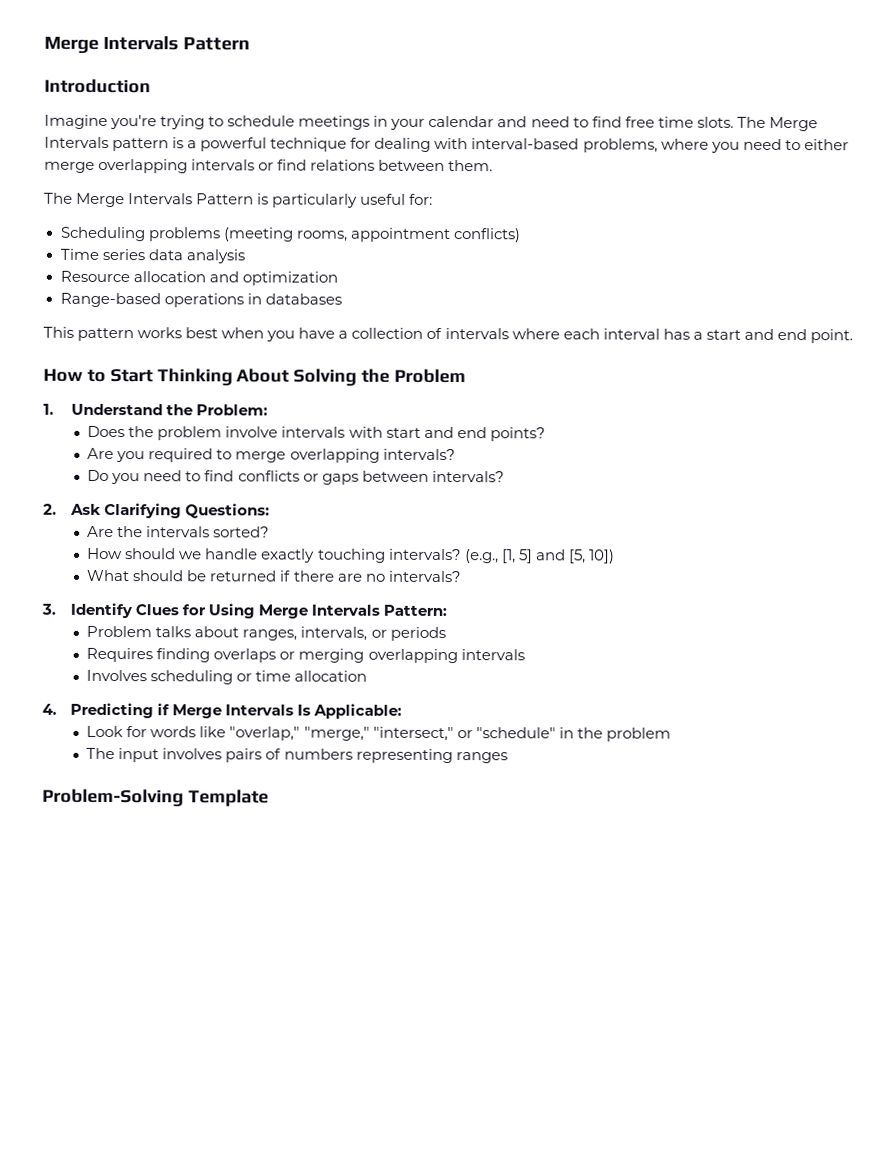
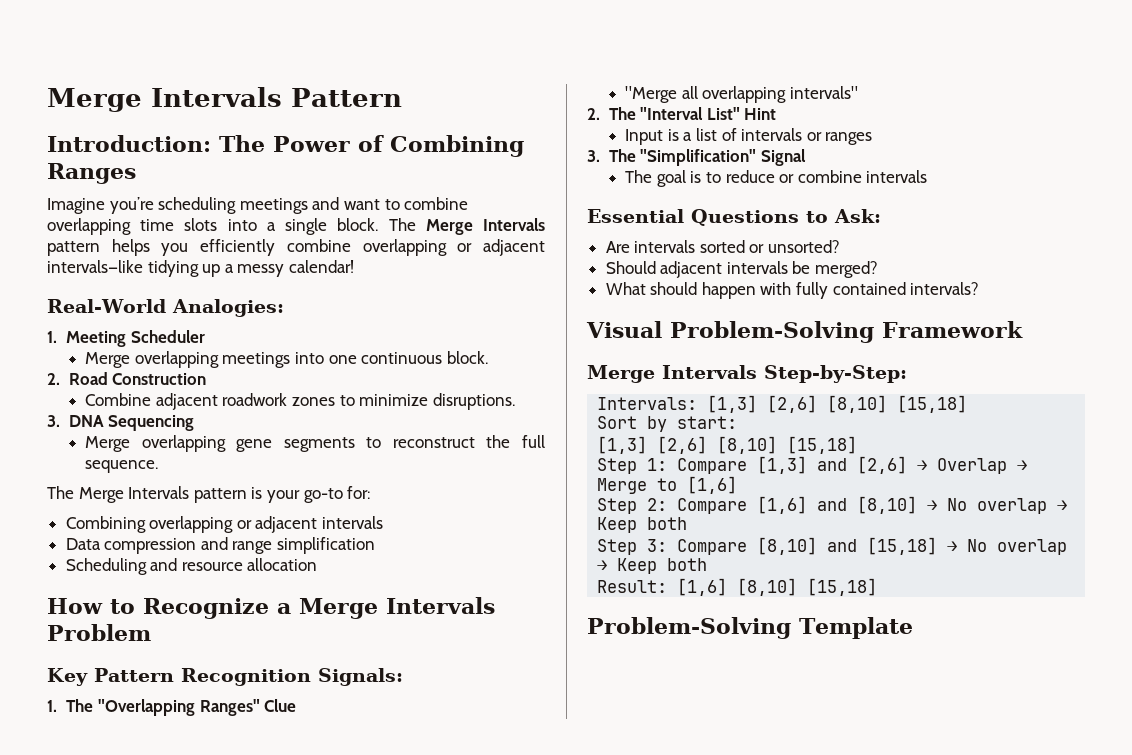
- Introduction
- Imagine you're trying to schedule meetings in your calendar and need to find free time slots. The Merge Intervals pattern is a powerful technique for dealing with interval-based problems, where you need to either merge overlapping intervals or find relations between them.
- The Merge Intervals Pattern is particularly useful for:
- Scheduling problems (meeting rooms, appointment conflicts)
- Time series data analysis
- Resource allocation and optimization
- Range-based operations in databases
- This pattern works best when you have a collection of intervals where each interval has a start and end point.
- How to Start Thinking About Solving the Problem
- 1. Understand the Problem:
- Does the problem involve intervals with start and end points?
- Are you required to merge overlapping intervals?
- Do you need to find conflicts or gaps between intervals?
- 2. Ask Clarifying Questions:
- Are the intervals sorted?
- How should we handle exactly touching intervals? (e.g., [1, 5] and [5, 10])
- What should be returned if there are no intervals?
- 3. Identify Clues for Using Merge Intervals Pattern:
- Problem talks about ranges, intervals, or periods
- Requires finding overlaps or merging overlapping intervals
- Involves scheduling or time allocation
- 4. Predicting if Merge Intervals Is Applicable:
- Look for words like "overlap," "merge," "intersect," or "schedule" in the problem
- The input involves pairs of numbers representing ranges
+ Introduction: The Power of Combining Ranges
+ Imagine you’re scheduling meetings and want to combine overlapping time slots into a single block. The Merge Intervals pattern helps you efficiently combine overlapping or adjacent intervals—like tidying up a messy calendar!
+ Real-World Analogies:
+ 1. Meeting Scheduler
+ Merge overlapping meetings into one continuous block.
+ 2. Road Construction
+ Combine adjacent roadwork zones to minimize disruptions.
+ 3. DNA Sequencing
+ Merge overlapping gene segments to reconstruct the full sequence.
+ The Merge Intervals pattern is your go-to for:
+ Combining overlapping or adjacent intervals
+ Data compression and range simplification
+ Scheduling and resource allocation
+ How to Recognize a Merge Intervals Problem
+ Key Pattern Recognition Signals:
+ 1. The "Overlapping Ranges" Clue
+ "Merge all overlapping intervals"
+ 2. The "Interval List" Hint
+ Input is a list of intervals or ranges
+ 3. The "Simplification" Signal
+ The goal is to reduce or combine intervals
+ Essential Questions to Ask:
+ Are intervals sorted or unsorted?
+ Should adjacent intervals be merged?
+ What should happen with fully contained intervals?
+ Visual Problem-Solving Framework
+ Merge Intervals Step-by-Step:
+ Intervals: [1,3] [2,6] [8,10] [15,18]
+ Sort by start:
+ [1,3] [2,6] [8,10] [15,18]
+ Step 1: Compare [1,3] and [2,6] → Overlap → Merge to [1,6]
+ Step 2: Compare [1,6] and [8,10] → No overlap → Keep both
+ Step 3: Compare [8,10] and [15,18] → No overlap → Keep both
+ Result: [1,6] [8,10] [15,18]

